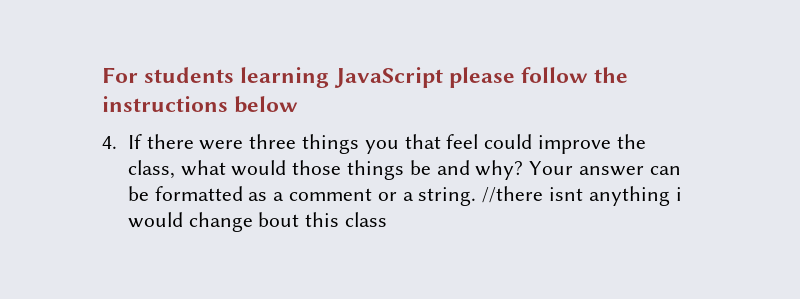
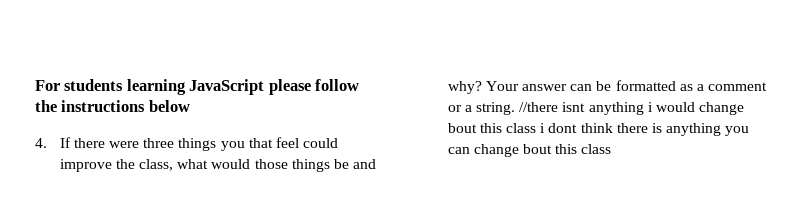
- //there isnt anything i would change bout this class
+ //there isnt anything i would change bout this class i dont think there is anything you can change bout this class

